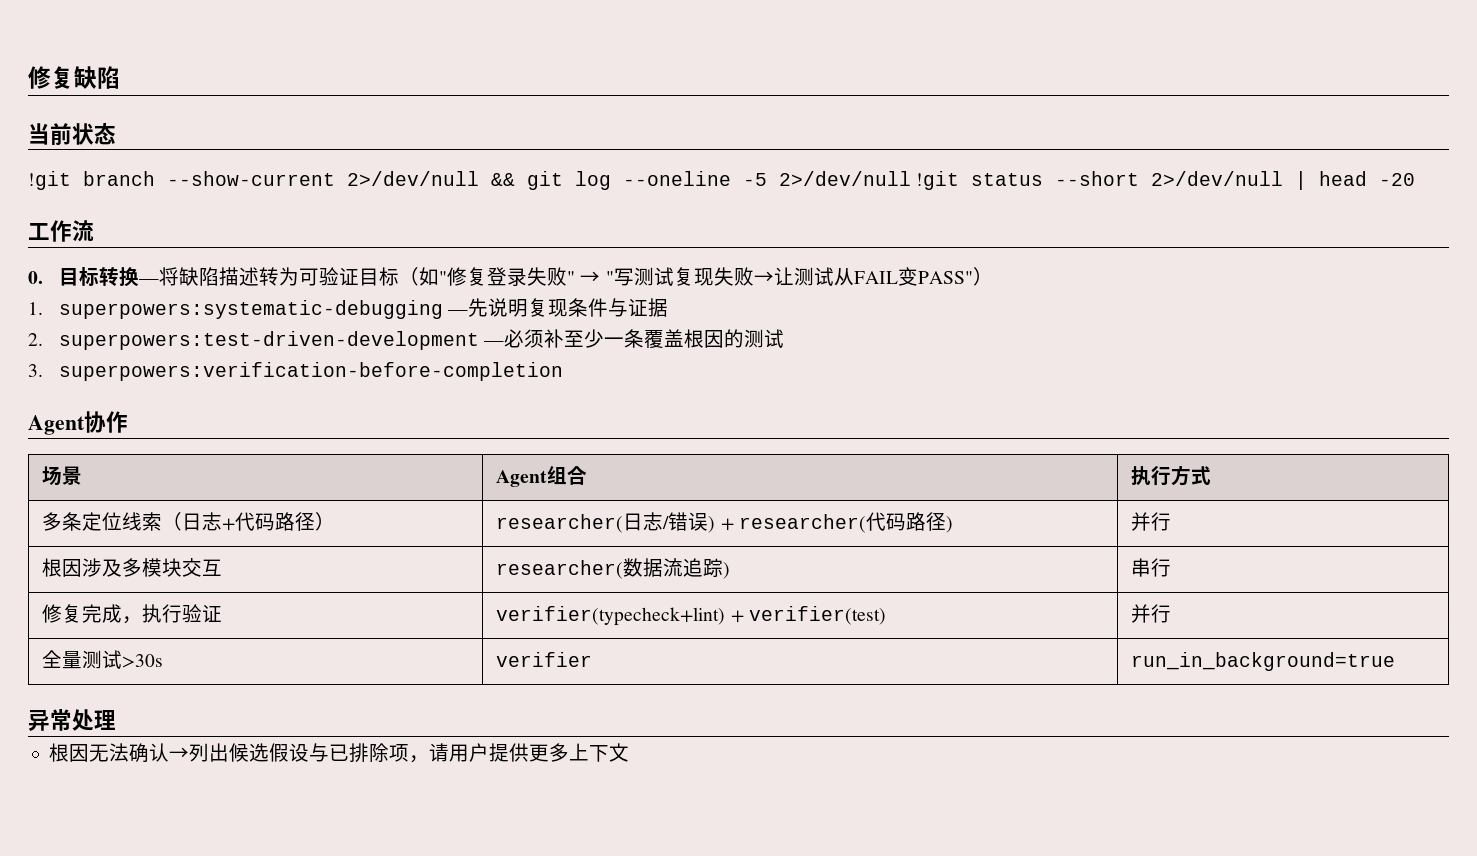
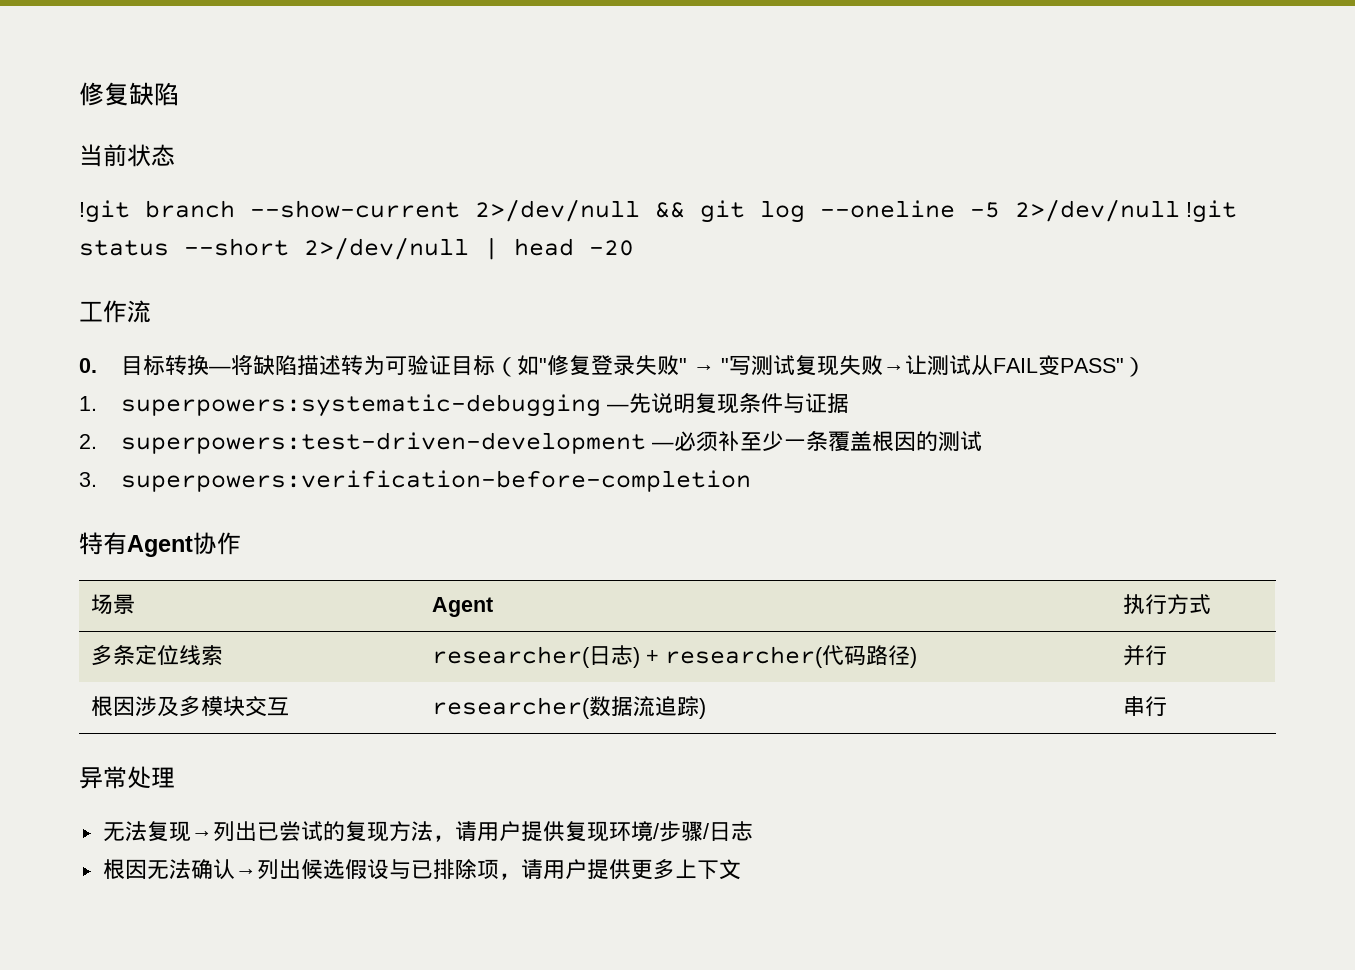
- Agent协作
+ 特有Agent协作
- 场景 | Agent组合 | 执行方式
+ 场景 | Agent | 执行方式
- 多条定位线索（日志+代码路径） | researcher(日志/错误) + researcher(代码路径) | 并行
+ 多条定位线索 | researcher(日志) + researcher(代码路径) | 并行
- 修复完成，执行验证 | verifier(typecheck+lint) + verifier(test) | 并行
- 全量测试>30s | verifier | run_in_background=true
  异常处理
+ 无法复现→列出已尝试的复现方法，请用户提供复现环境/步骤/日志

